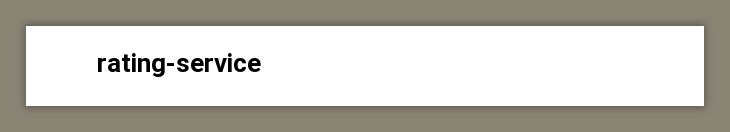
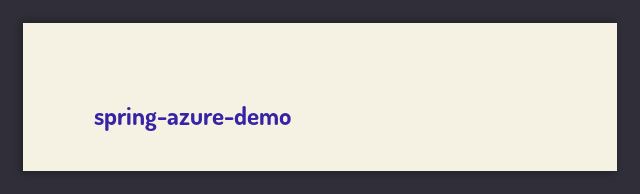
- rating-service
+ spring-azure-demo

